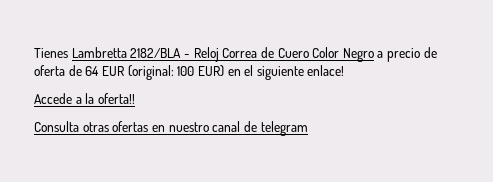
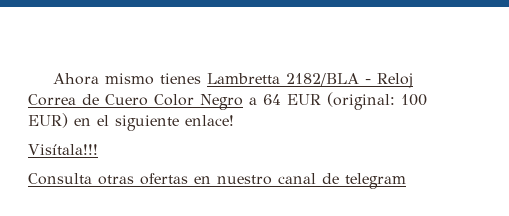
- Tienes Lambretta 2182/BLA - Reloj Correa de Cuero Color Negro a precio de oferta de 64 EUR (original: 100 EUR) en el siguiente enlace!
+ Ahora mismo tienes Lambretta 2182/BLA - Reloj Correa de Cuero Color Negro a 64 EUR (original: 100 EUR) en el siguiente enlace!
- Accede a la oferta!!
+ Visítala!!!

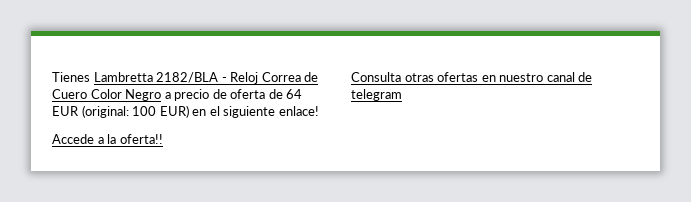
- Ahora mismo tienes Lambretta 2182/BLA - Reloj Correa de Cuero Color Negro a 64 EUR (original: 100 EUR) en el siguiente enlace!
+ Tienes Lambretta 2182/BLA - Reloj Correa de Cuero Color Negro a precio de oferta de 64 EUR (original: 100 EUR) en el siguiente enlace!
- Visítala!!!
+ Accede a la oferta!!

